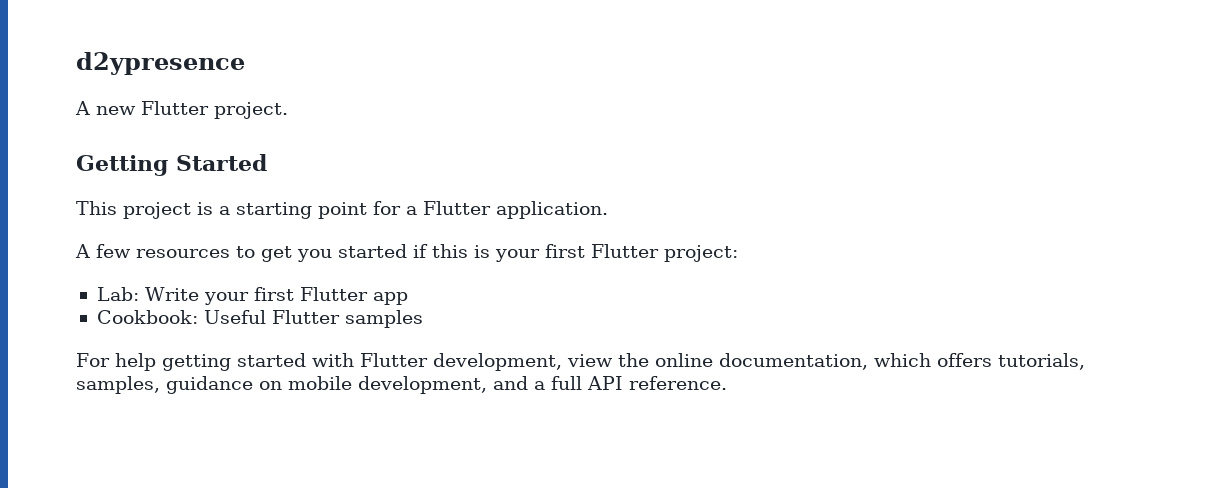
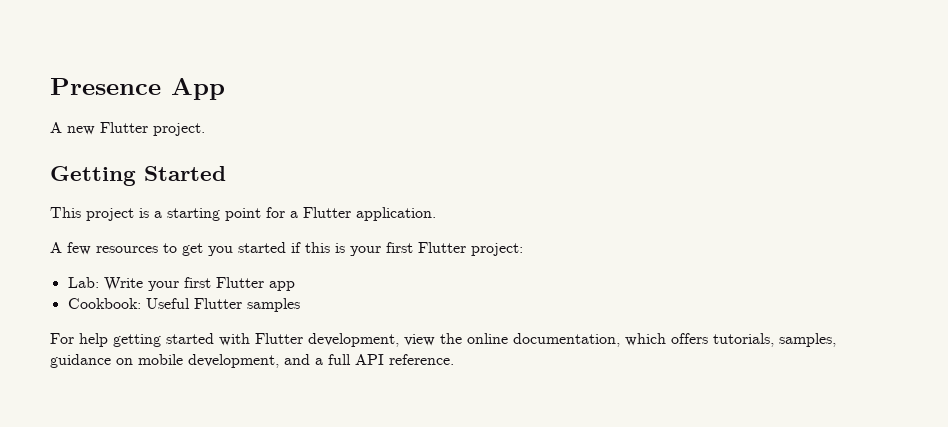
- d2ypresence
+ Presence App

